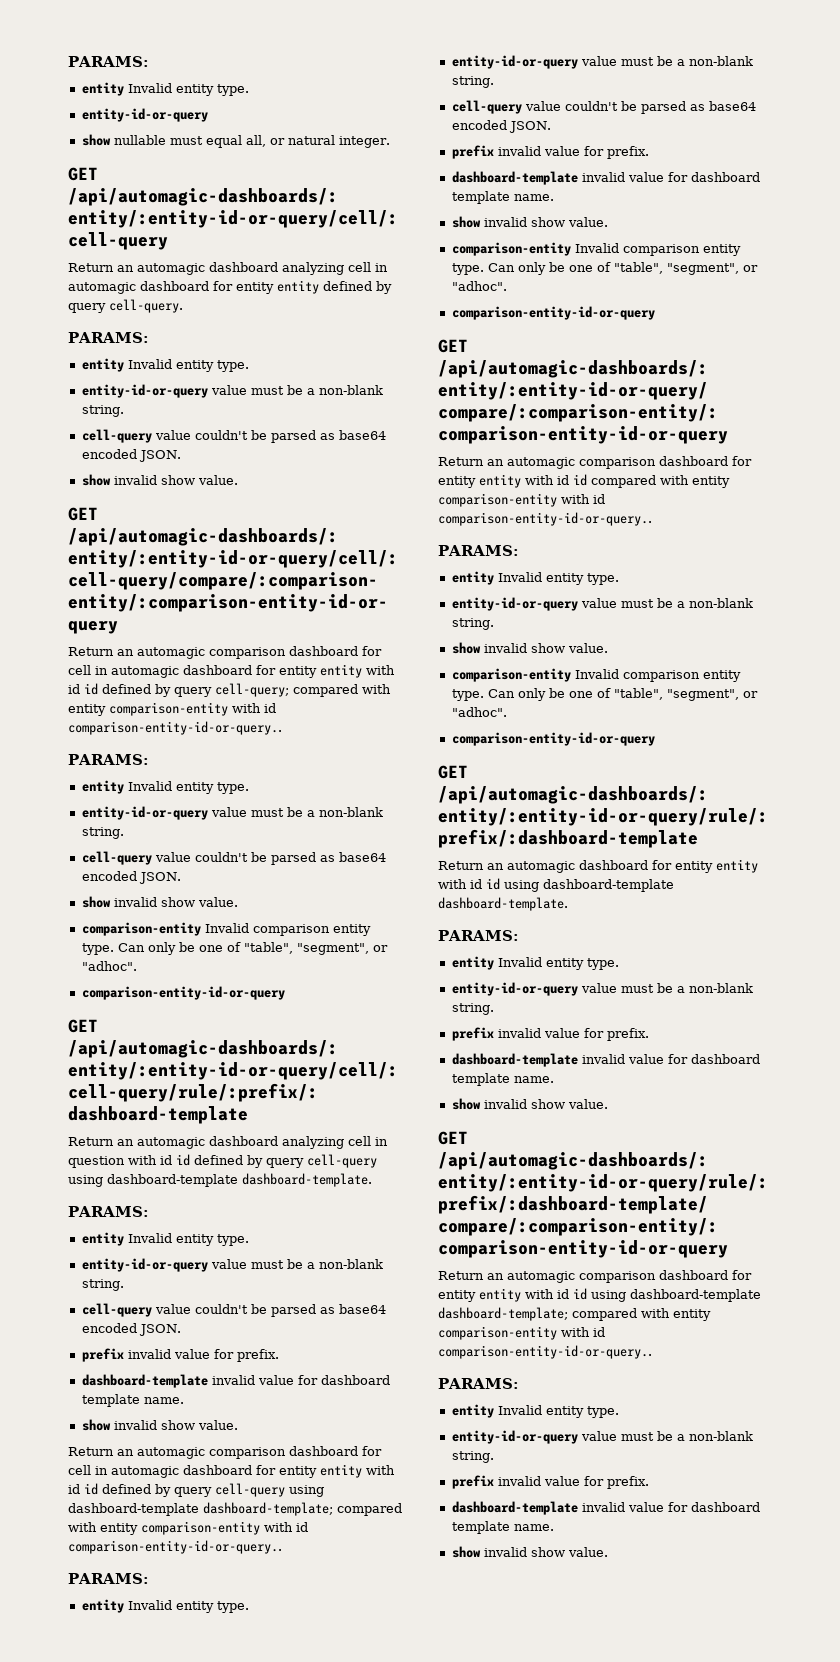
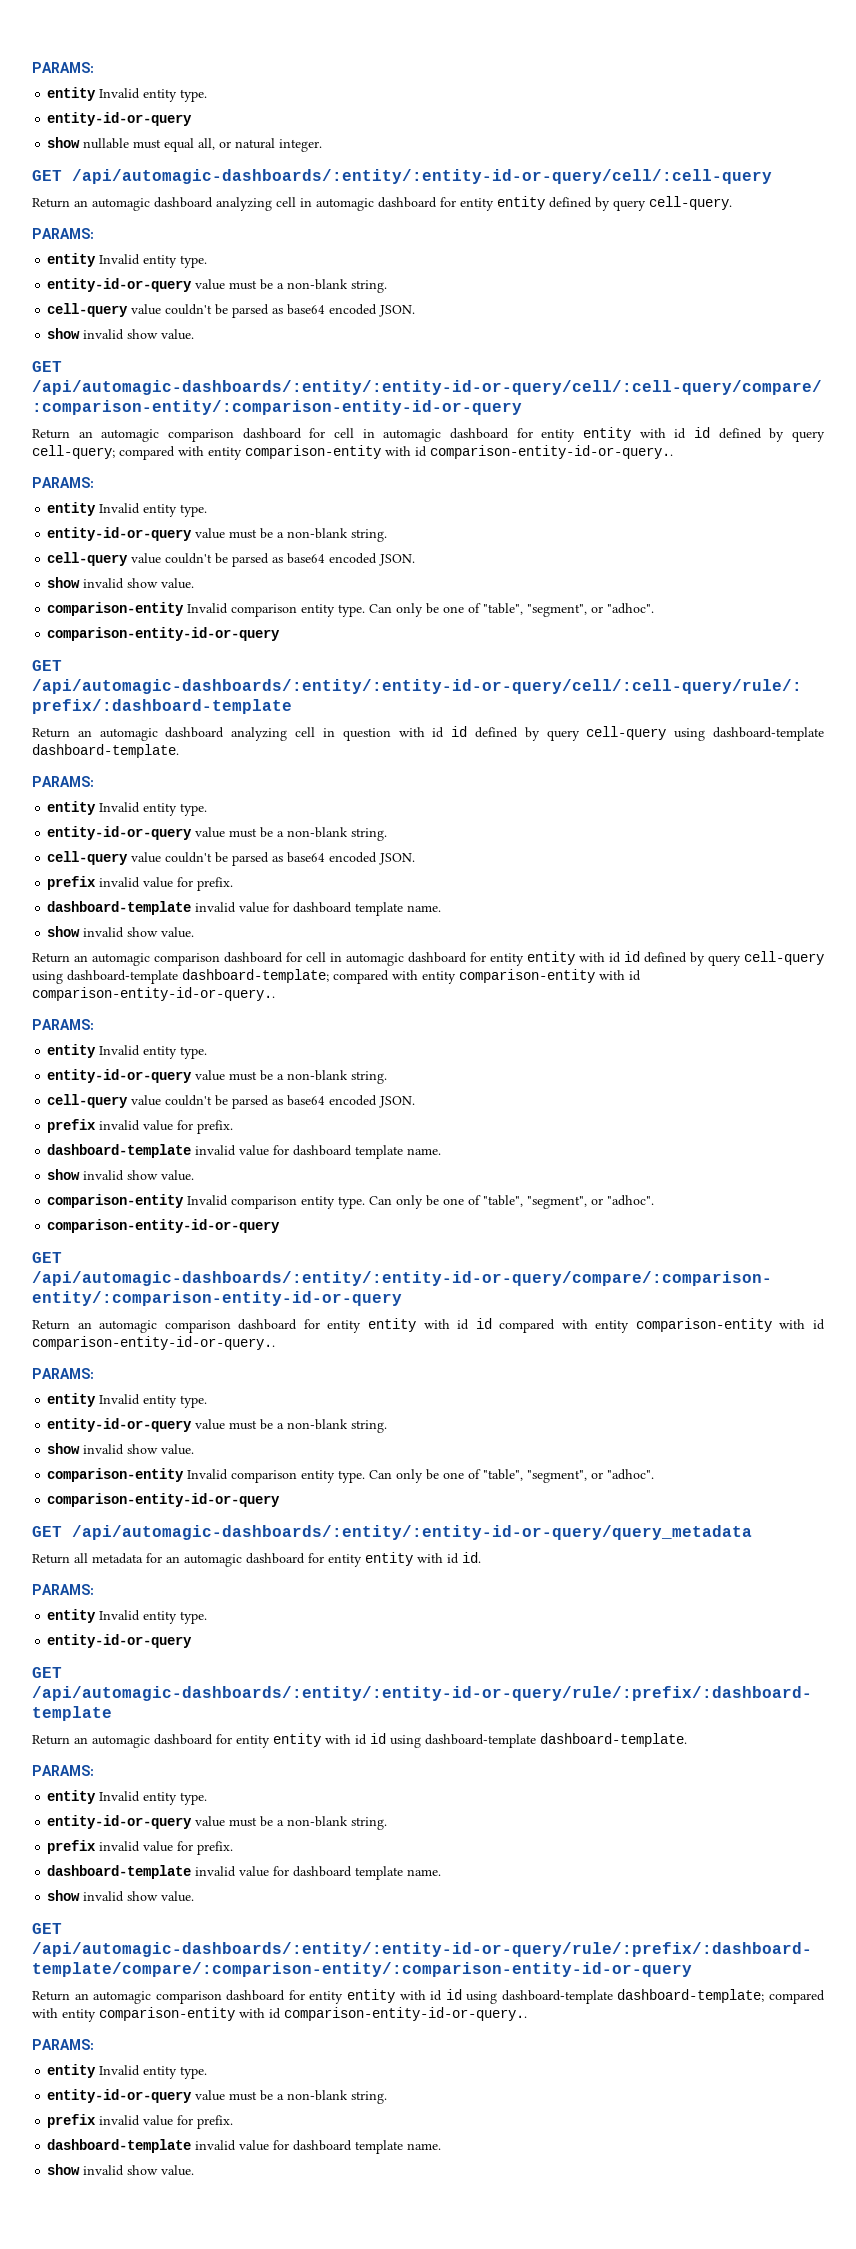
+ GET /api/automagic-dashboards/:entity/:entity-id-or-query/query_metadata
+ Return all metadata for an automagic dashboard for entity entity with id id.
+ PARAMS:
+ entity Invalid entity type.
+ entity-id-or-query

